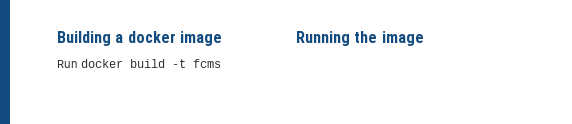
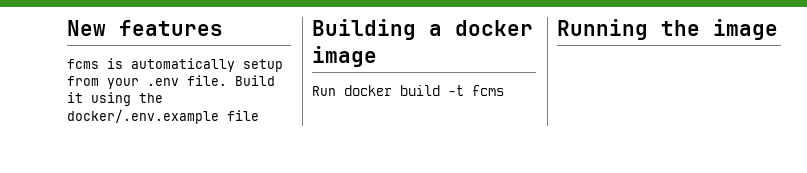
+ New features
+ fcms is automatically setup from your .env file. Build it using the docker/.env.example file

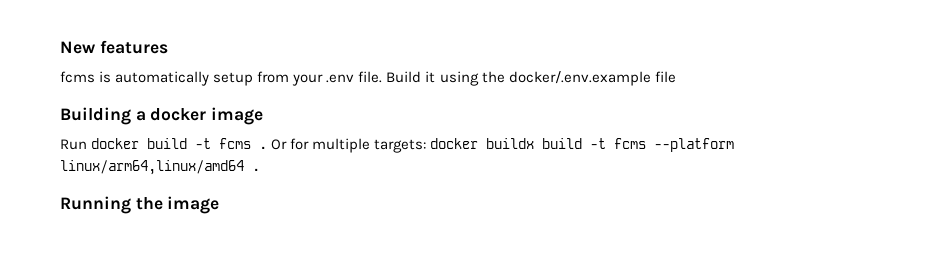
- Run docker build -t fcms
+ Run docker build -t fcms . Or for multiple targets: docker buildx build -t fcms --platform linux/arm64,linux/amd64 .

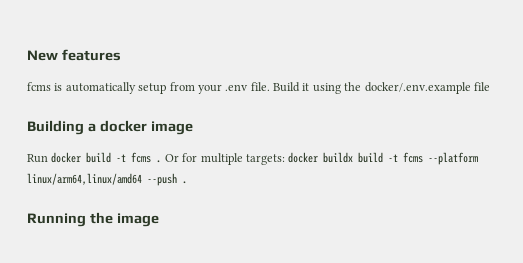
- Or for multiple targets: docker buildx build -t fcms --platform linux/arm64,linux/amd64 .
+ Or for multiple targets: docker buildx build -t fcms --platform linux/arm64,linux/amd64 --push .

